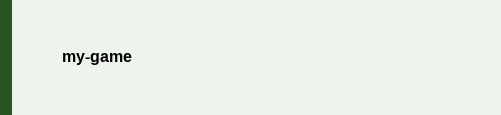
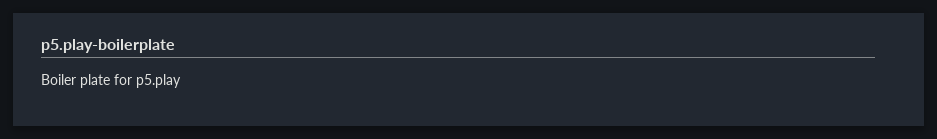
- my-game
+ p5.play-boilerplate
+ Boiler plate for p5.play

